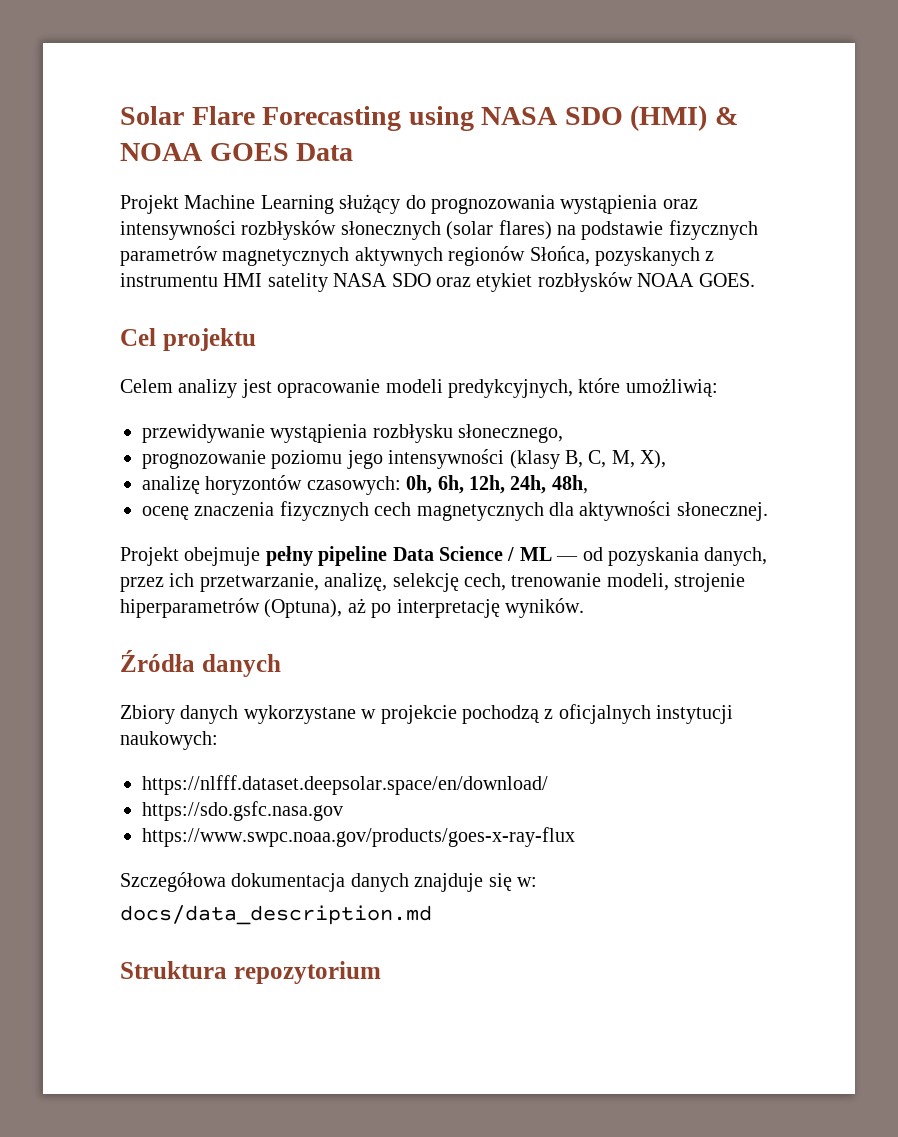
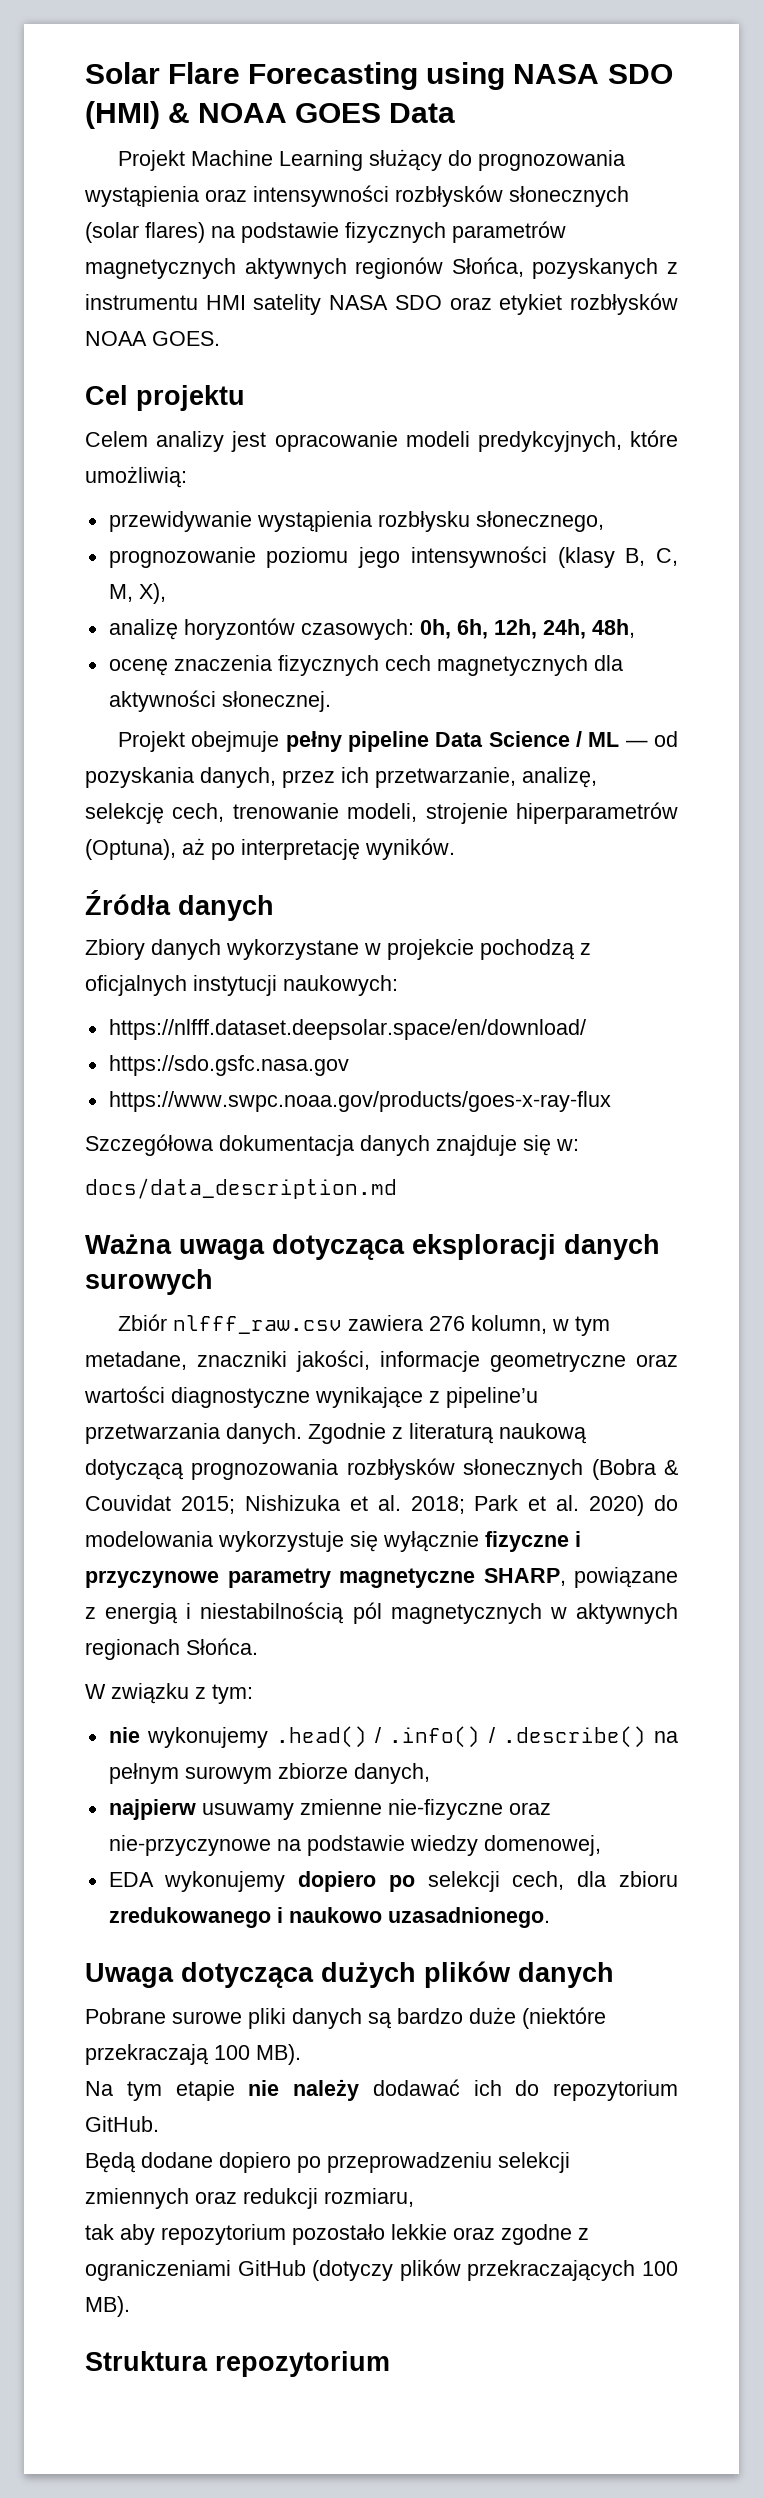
+ Ważna uwaga dotycząca eksploracji danych surowych
+ Zbiór nlfff_raw.csv zawiera 276 kolumn, w tym metadane, znaczniki jakości, informacje geometryczne oraz wartości diagnostyczne wynikające z pipeline’u przetwarzania danych. Zgodnie z literaturą naukową dotyczącą prognozowania rozbłysków słonecznych (Bobra & Couvidat 2015; Nishizuka et al. 2018; Park et al. 2020) do modelowania wykorzystuje się wyłącznie fizyczne i przyczynowe parametry magnetyczne SHARP, powiązane z energią i niestabilnością pól magnetycznych w aktywnych regionach Słońca.
+ W związku z tym:
+ nie wykonujemy .head() / .info() / .describe() na pełnym surowym zbiorze danych,
+ najpierw usuwamy zmienne nie-fizyczne oraz nie-przyczynowe na podstawie wiedzy domenowej,
+ EDA wykonujemy dopiero po selekcji cech, dla zbioru zredukowanego i naukowo uzasadnionego.
+ Uwaga dotycząca dużych plików danych
+ Pobrane surowe pliki danych są bardzo duże (niektóre przekraczają 100 MB).
+ Na tym etapie nie należy dodawać ich do repozytorium GitHub.
+ Będą dodane dopiero po przeprowadzeniu selekcji zmiennych oraz redukcji rozmiaru,
+ tak aby repozytorium pozostało lekkie oraz zgodne z ograniczeniami GitHub (dotyczy plików przekraczających 100 MB).

